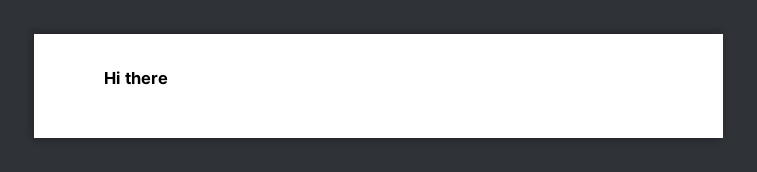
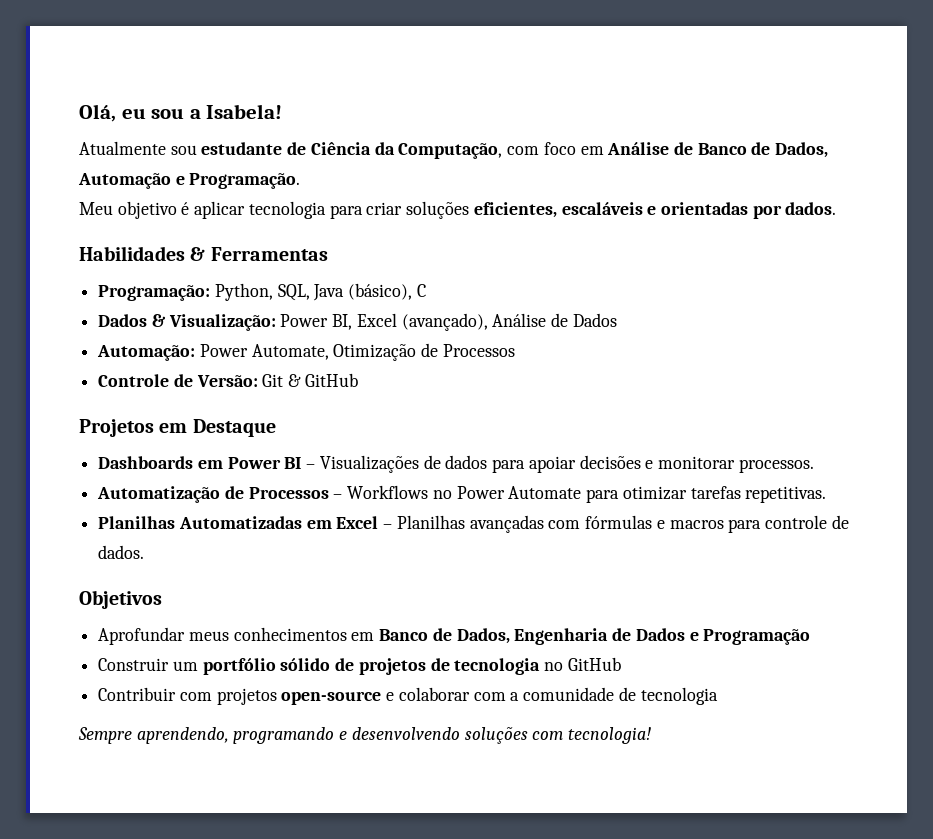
- Hi there
+ Olá, eu sou a Isabela!
+ Atualmente sou estudante de Ciência da Computação, com foco em Análise de Banco de Dados, Automação e Programação.
+ Meu objetivo é aplicar tecnologia para criar soluções eficientes, escaláveis e orientadas por dados.
+ Habilidades & Ferramentas
+ Programação: Python, SQL, Java (básico), C
+ Dados & Visualização: Power BI, Excel (avançado), Análise de Dados
+ Automação: Power Automate, Otimização de Processos
+ Controle de Versão: Git & GitHub
+ Projetos em Destaque
+ Dashboards em Power BI – Visualizações de dados para apoiar decisões e monitorar processos.
+ Automatização de Processos – Workflows no Power Automate para otimizar tarefas repetitivas.
+ Planilhas Automatizadas em Excel – Planilhas avançadas com fórmulas e macros para controle de dados.
+ Objetivos
+ Aprofundar meus conhecimentos em Banco de Dados, Engenharia de Dados e Programação
+ Construir um portfólio sólido de projetos de tecnologia no GitHub
+ Contribuir com projetos open-source e colaborar com a comunidade de tecnologia
+ Sempre aprendendo, programando e desenvolvendo soluções com tecnologia!

